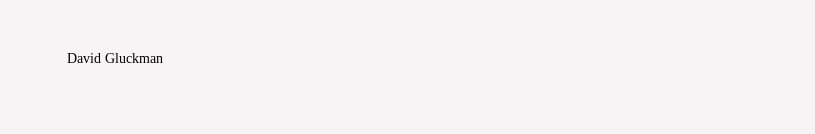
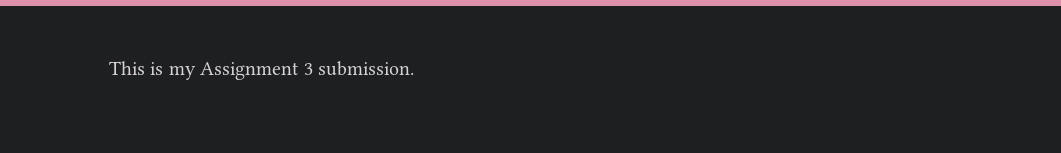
- David Gluckman
+ This is my Assignment 3 submission.

